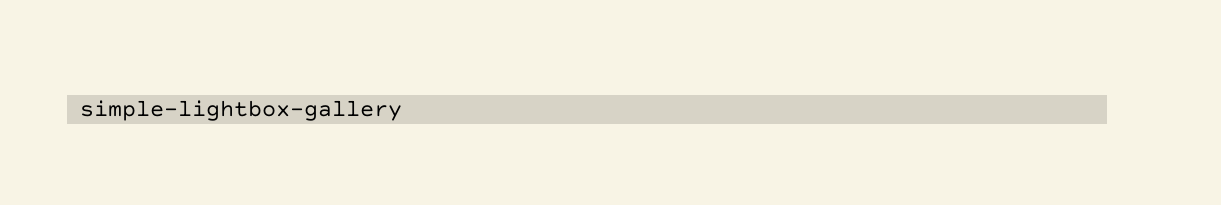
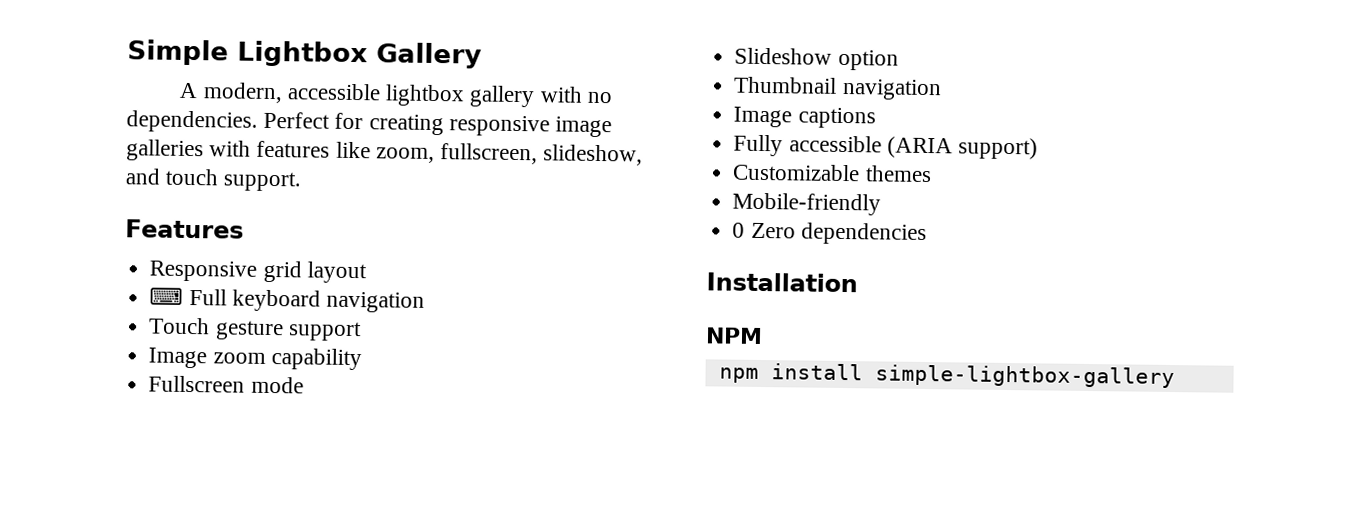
- simple-lightbox-gallery
+ Simple Lightbox Gallery
+ A modern, accessible lightbox gallery with no dependencies. Perfect for creating responsive image galleries with features like zoom, fullscreen, slideshow, and touch support.
+ Features
+ Responsive grid layout
+ ⌨ Full keyboard navigation
+ Touch gesture support
+ Image zoom capability
+ Fullscreen mode
+ Slideshow option
+ Thumbnail navigation
+ Image captions
+ Fully accessible (ARIA support)
+ Customizable themes
+ Mobile-friendly
+ 0 Zero dependencies
+ Installation
+ NPM
+ npm install simple-lightbox-gallery

